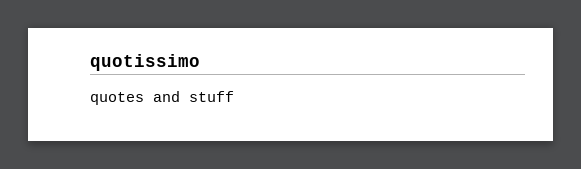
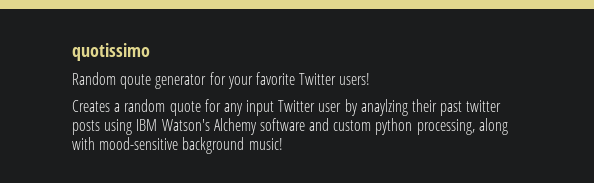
- quotes and stuff
+ Random qoute generator for your favorite Twitter users!
+ Creates a random quote for any input Twitter user by anaylzing their past twitter posts using IBM Watson's Alchemy software and custom python processing, along with mood-sensitive background music!

